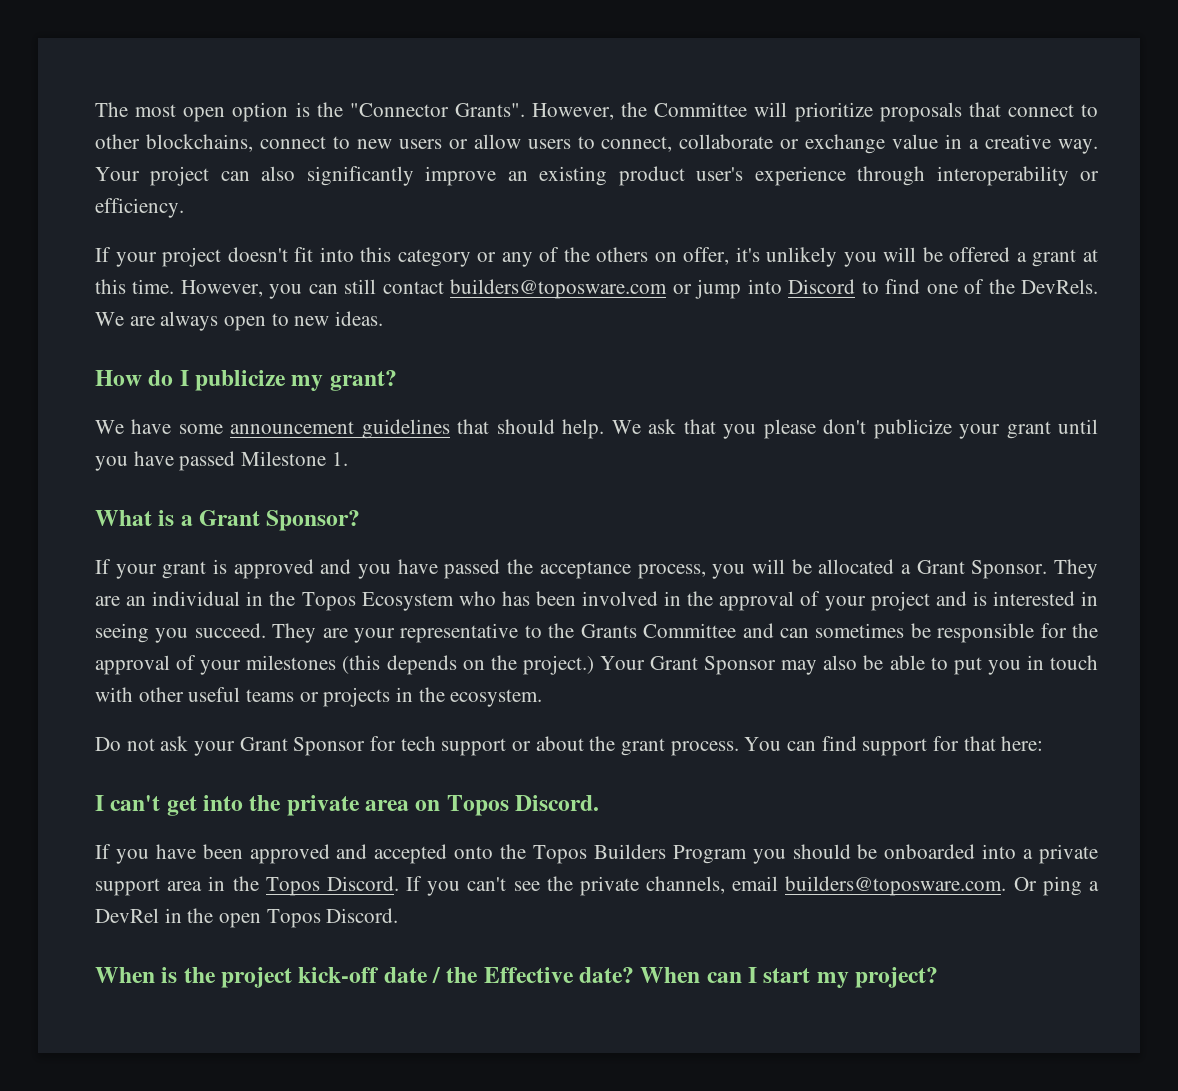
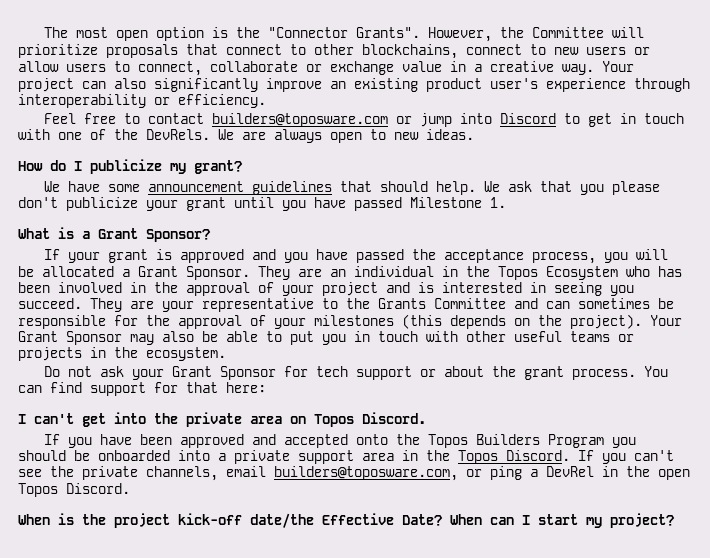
- If your project doesn't fit into this category or any of the others on offer, it's unlikely you will be offered a grant at this time. However, you can still contact builders@toposware.com or jump into Discord to find one of the DevRels.
+ Feel free to contact builders@toposware.com or jump into Discord to get in touch with one of the DevRels.
- They are your representative to the Grants Committee and can sometimes be responsible for the approval of your milestones (this depends on the project.)
+ They are your representative to the Grants Committee and can sometimes be responsible for the approval of your milestones (this depends on the project).
- If you can't see the private channels, email builders@toposware.com. Or ping a DevRel in the open Topos Discord.
+ If you can't see the private channels, email builders@toposware.com, or ping a DevRel in the open Topos Discord.
- When is the project kick-off date / the Effective date?
+ When is the project kick-off date/the Effective Date?

